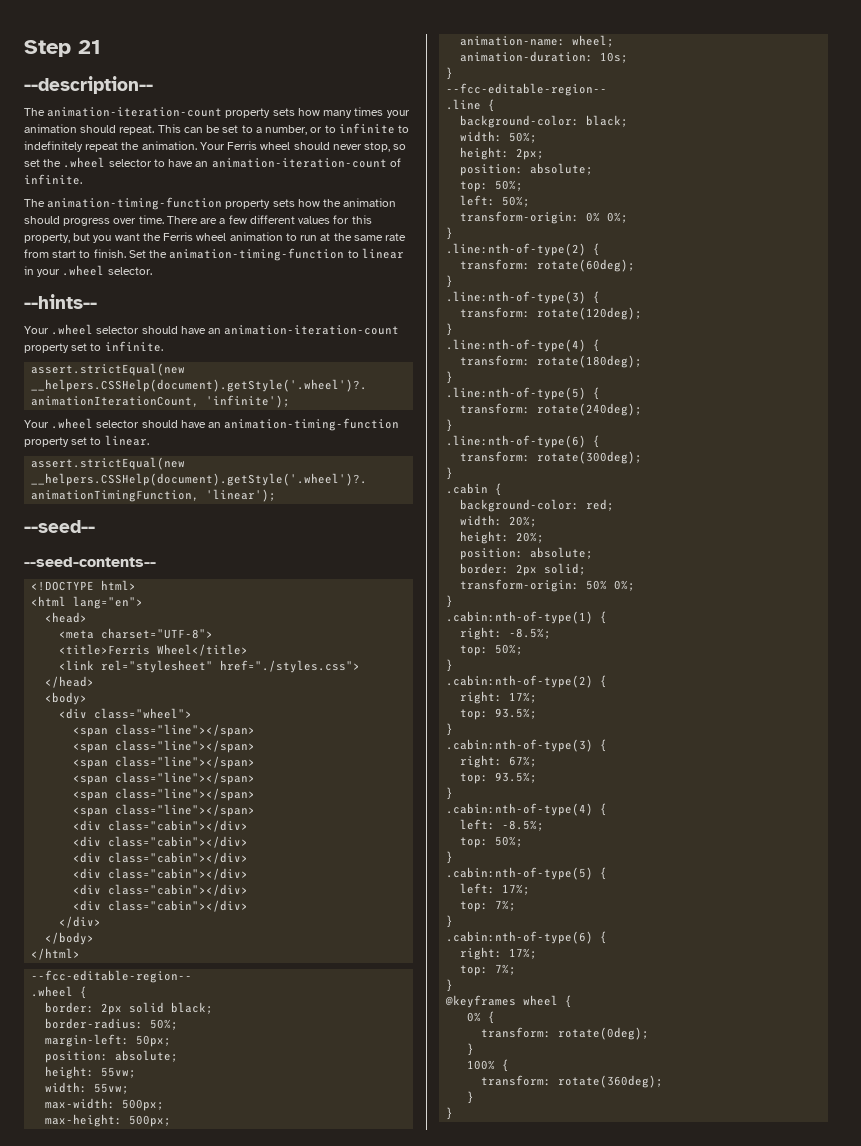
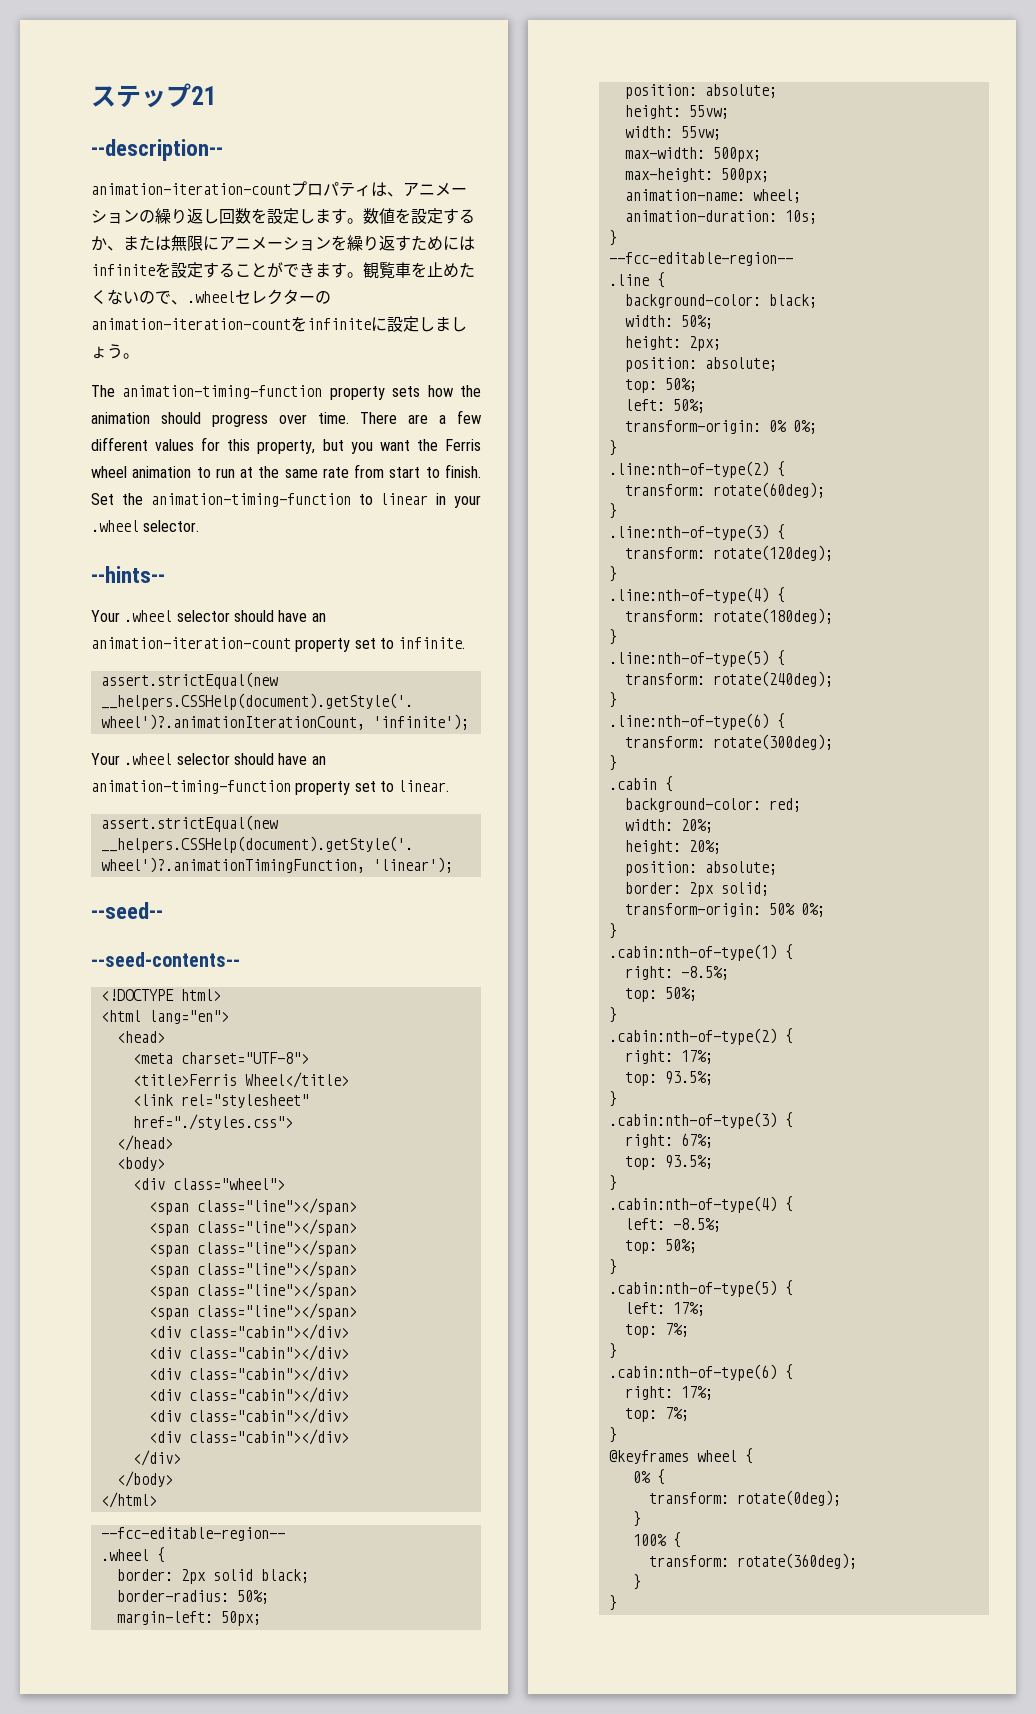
- Step 21
+ ステップ21
- The animation-iteration-count property sets how many times your animation should repeat. This can be set to a number, or to infinite to indefinitely repeat the animation. Your Ferris wheel should never stop, so set the .wheel selector to have an animation-iteration-count of infinite.
+ animation-iteration-countプロパティは、アニメーションの繰り返し回数を設定します。数値を設定するか、または無限にアニメーションを繰り返すためにはinfiniteを設定することができます。観覧車を止めたくないので、.wheelセレクターのanimation-iteration-countをinfiniteに設定しましょう。

